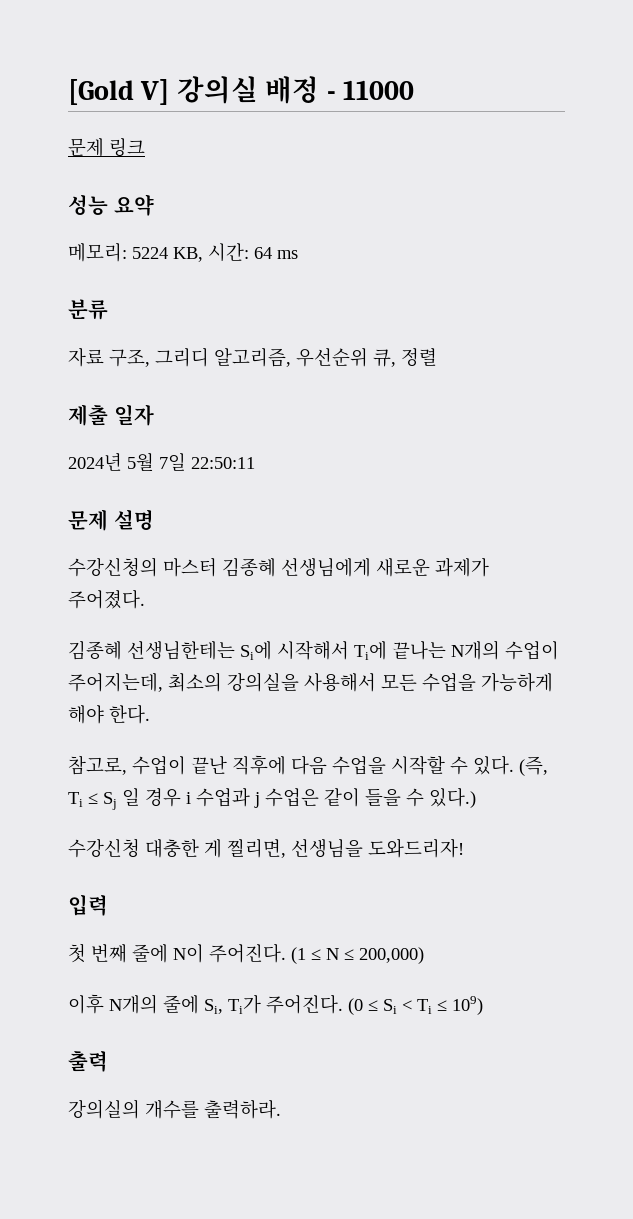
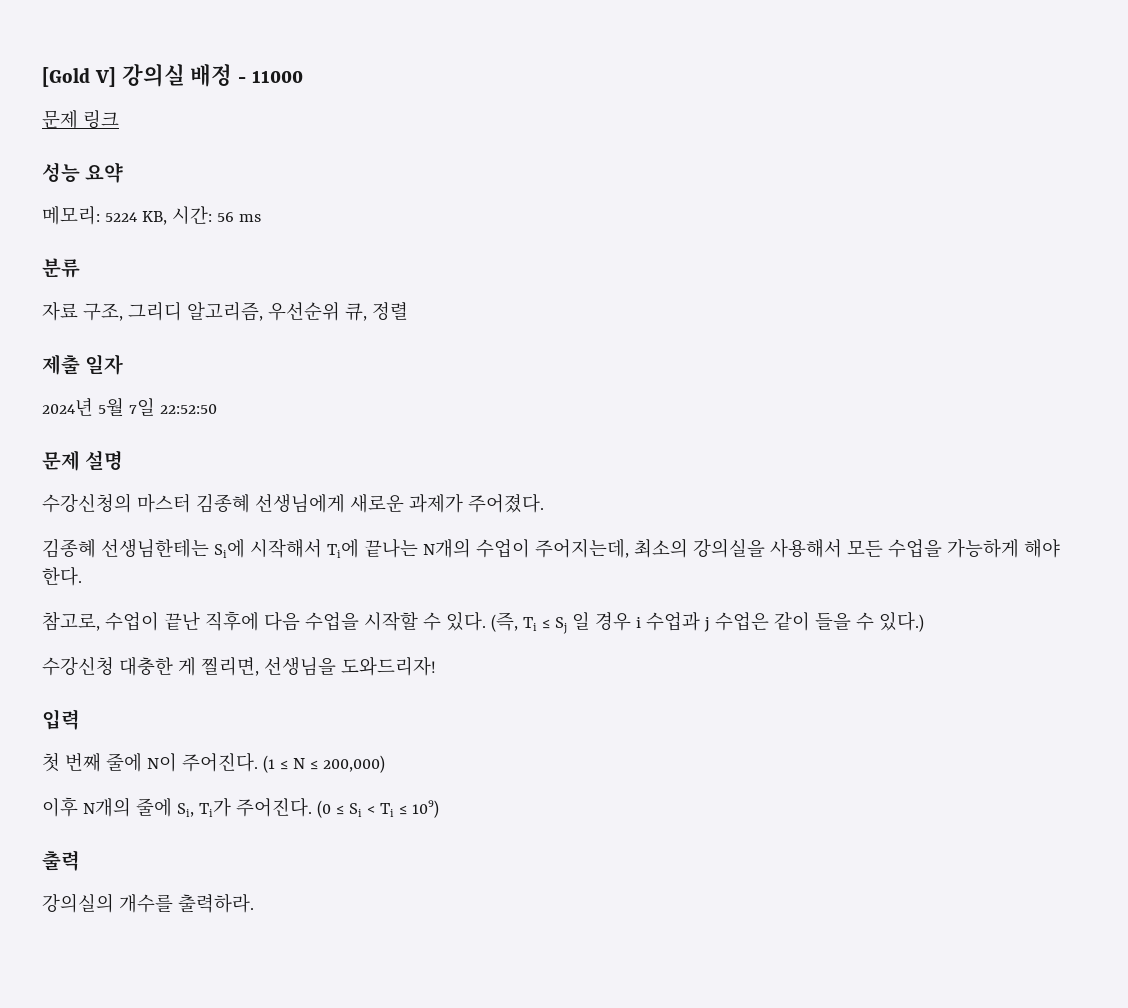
- 메모리: 5224 KB, 시간: 64 ms
+ 메모리: 5224 KB, 시간: 56 ms
- 2024년 5월 7일 22:50:11
+ 2024년 5월 7일 22:52:50

